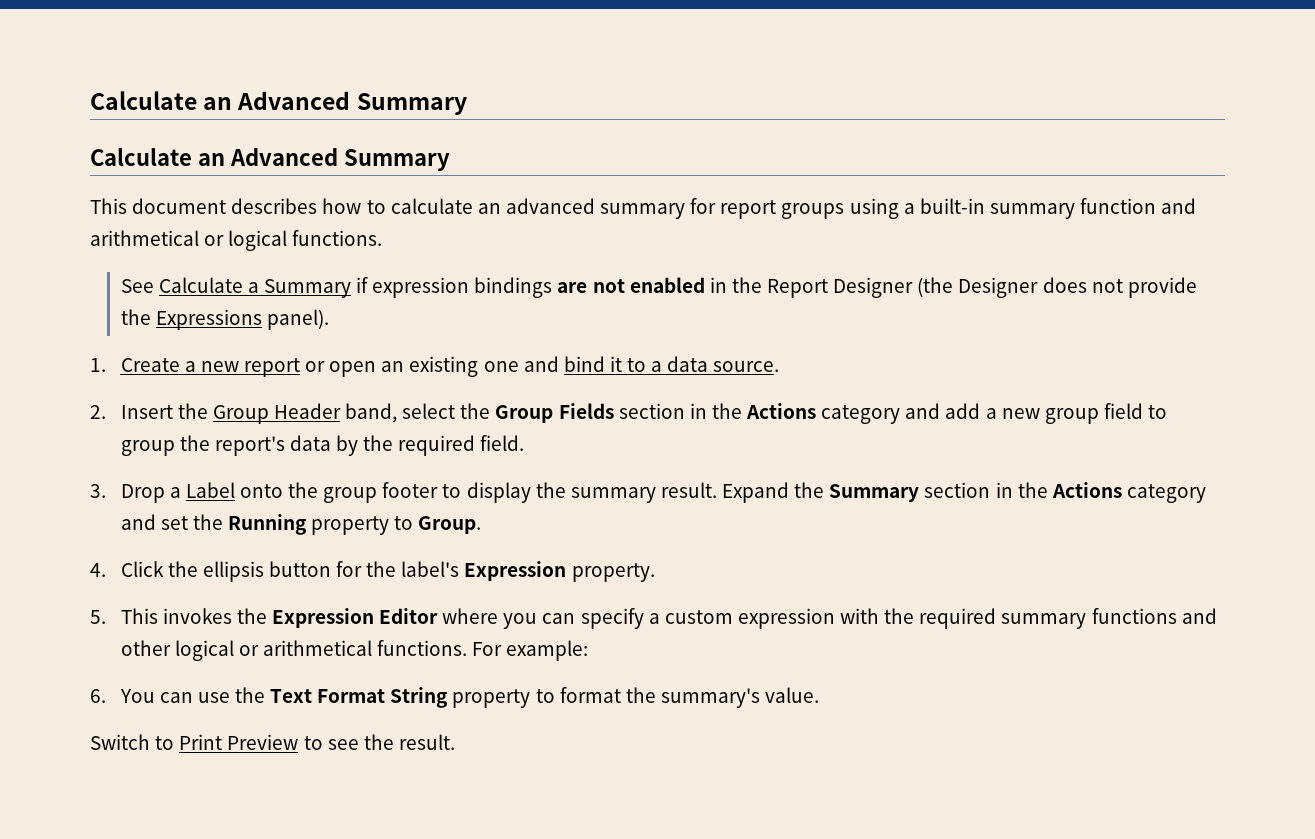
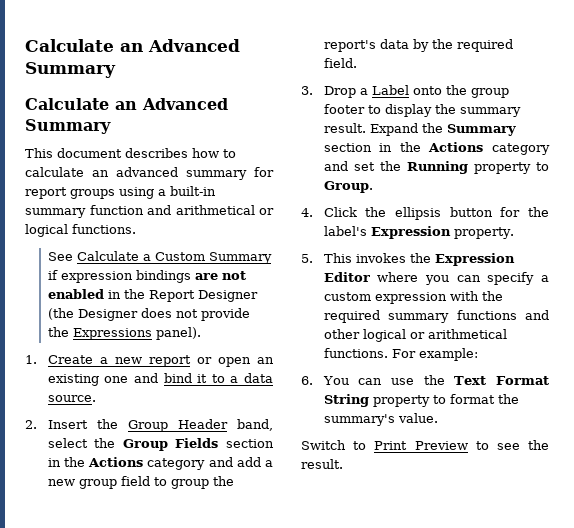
- See Calculate a Summary if expression bindings are not enabled in the Report Designer (the Designer does not provide the Expressions panel).
+ See Calculate a Custom Summary if expression bindings are not enabled in the Report Designer (the Designer does not provide the Expressions panel).

